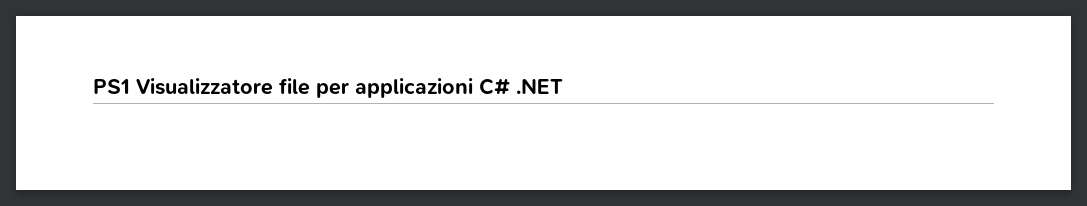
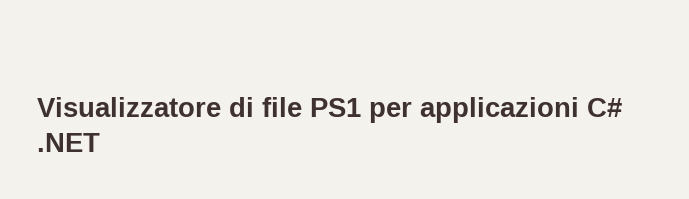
- PS1 Visualizzatore file per applicazioni C# .NET
+ Visualizzatore di file PS1 per applicazioni C# .NET

